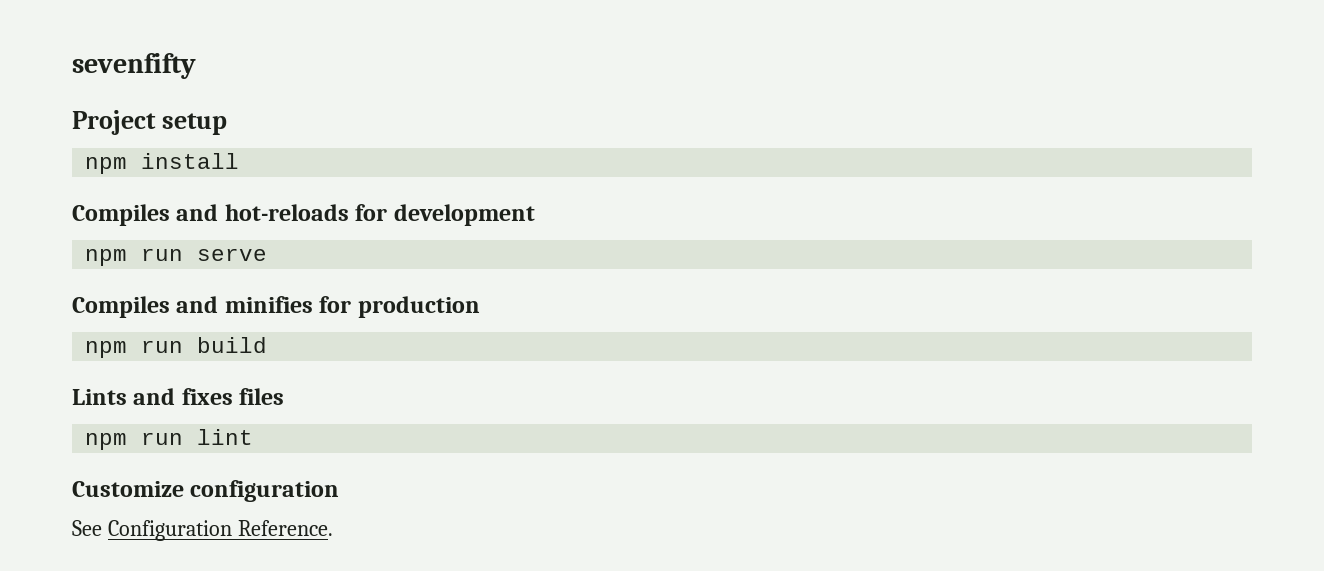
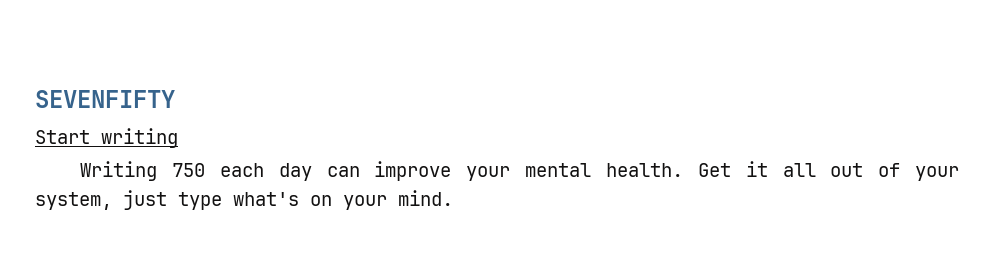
- sevenfifty
- Project setup
- npm install
- Compiles and hot-reloads for development
- npm run serve
- Compiles and minifies for production
- npm run build
- Lints and fixes files
- npm run lint
- Customize configuration
- See Configuration Reference.
+ SEVENFIFTY
+ Start writing
+ Writing 750 each day can improve your mental health. Get it all out of your system, just type what's on your mind.

